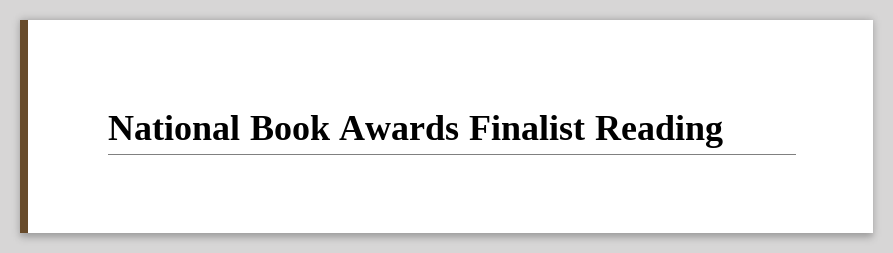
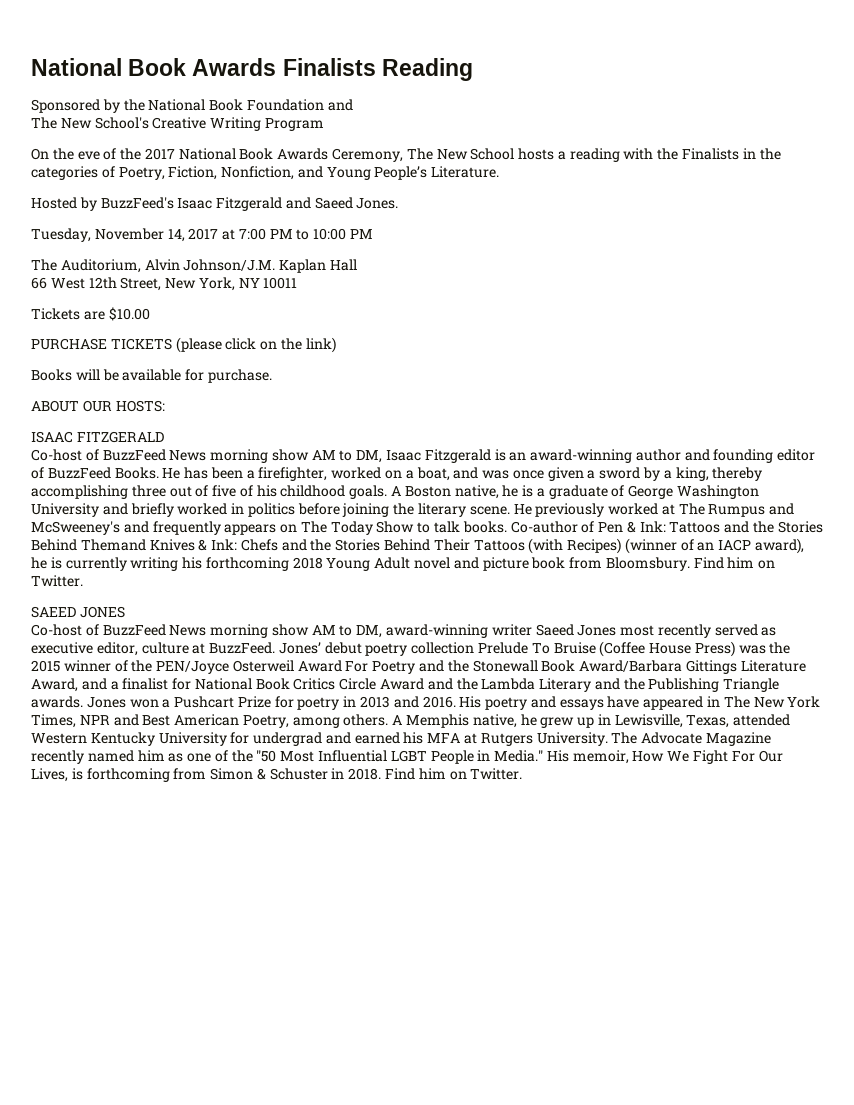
- National Book Awards Finalist Reading
+ National Book Awards Finalists Reading
+ Sponsored by the National Book Foundation and
+ The New School's Creative Writing Program
+ On the eve of the 2017 National Book Awards Ceremony, The New School hosts a reading with the Finalists in the categories of Poetry, Fiction, Nonfiction, and Young People’s Literature.
+ Hosted by BuzzFeed's Isaac Fitzgerald and Saeed Jones.
+ Tuesday, November 14, 2017 at 7:00 PM to 10:00 PM
+ The Auditorium, Alvin Johnson/J.M. Kaplan Hall
+ 66 West 12th Street, New York, NY 10011
+ Tickets are $10.00
+ PURCHASE TICKETS (please click on the link)
+ Books will be available for purchase.
+ ABOUT OUR HOSTS:
+ ISAAC FITZGERALD
+ Co-host of BuzzFeed News morning show AM to DM, Isaac Fitzgerald is an award-winning author and founding editor of BuzzFeed Books. He has been a firefighter, worked on a boat, and was once given a sword by a king, thereby accomplishing three out of five of his childhood goals. A Boston native, he is a graduate of George Washington University and briefly worked in politics before joining the literary scene. He previously worked at The Rumpus and McSweeney's and frequently appears on The Today Show to talk books. Co-author of Pen & Ink: Tattoos and the Stories Behind Themand Knives & Ink: Chefs and the Stories Behind Their Tattoos (with Recipes) (winner of an IACP award), he is currently writing his forthcoming 2018 Young Adult novel and picture book from Bloomsbury. Find him on Twitter.
+ SAEED JONES
+ Co-host of BuzzFeed News morning show AM to DM, award-winning writer Saeed Jones most recently served as executive editor, culture at BuzzFeed. Jones’ debut poetry collection Prelude To Bruise (Coffee House Press) was the 2015 winner of the PEN/Joyce Osterweil Award For Poetry and the Stonewall Book Award/Barbara Gittings Literature Award, and a finalist for National Book Critics Circle Award and the Lambda Literary and the Publishing Triangle awards. Jones won a Pushcart Prize for poetry in 2013 and 2016. His poetry and essays have appeared in The New York Times, NPR and Best American Poetry, among others. A Memphis native, he grew up in Lewisville, Texas, attended Western Kentucky University for undergrad and earned his MFA at Rutgers University. The Advocate Magazine recently named him as one of the "50 Most Influential LGBT People in Media." His memoir, How We Fight For Our Lives, is forthcoming from Simon & Schuster in 2018. Find him on Twitter.

